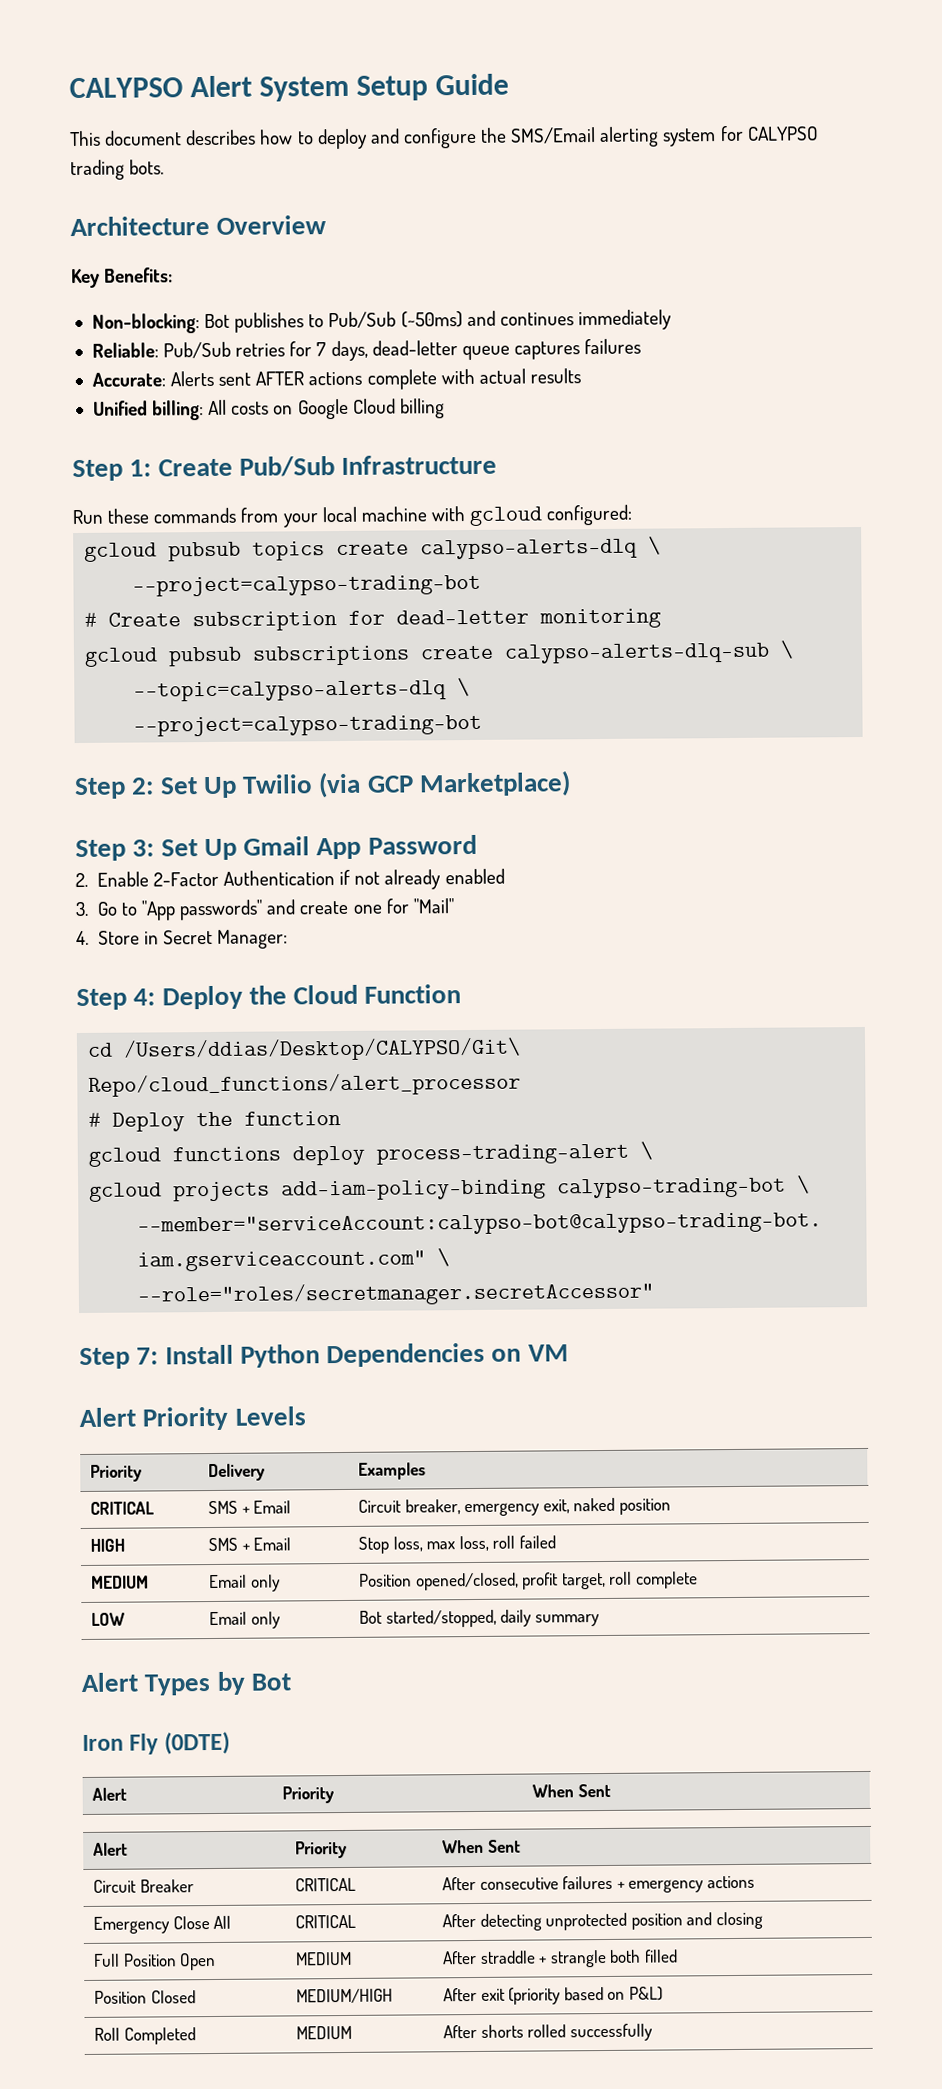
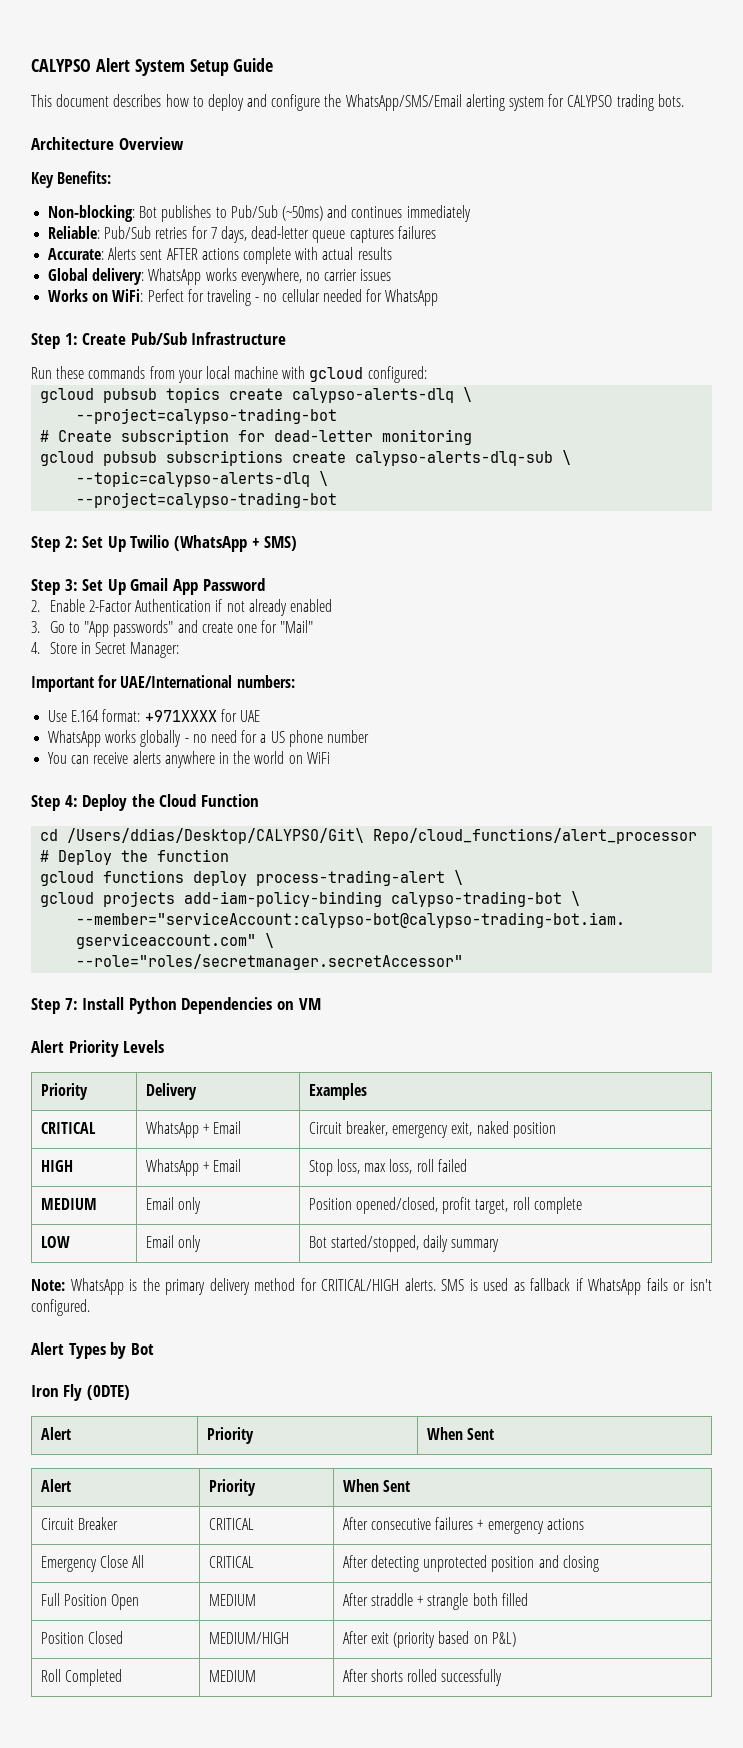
- This document describes how to deploy and configure the SMS/Email alerting system for CALYPSO trading bots.
+ This document describes how to deploy and configure the WhatsApp/SMS/Email alerting system for CALYPSO trading bots.
- Unified billing: All costs on Google Cloud billing
+ Global delivery: WhatsApp works everywhere, no carrier issues
+ Works on WiFi: Perfect for traveling - no cellular needed for WhatsApp
- Step 2: Set Up Twilio (via GCP Marketplace)
+ Step 2: Set Up Twilio (WhatsApp + SMS)
+ Important for UAE/International numbers:
+ Use E.164 format: +971XXXX for UAE
+ WhatsApp works globally - no need for a US phone number
+ You can receive alerts anywhere in the world on WiFi
- CRITICAL | SMS + Email | Circuit breaker, emergency exit, naked position
+ CRITICAL | WhatsApp + Email | Circuit breaker, emergency exit, naked position
- HIGH | SMS + Email | Stop loss, max loss, roll failed
+ HIGH | WhatsApp + Email | Stop loss, max loss, roll failed
+ Note: WhatsApp is the primary delivery method for CRITICAL/HIGH alerts. SMS is used as fallback if WhatsApp fails or isn't configured.

